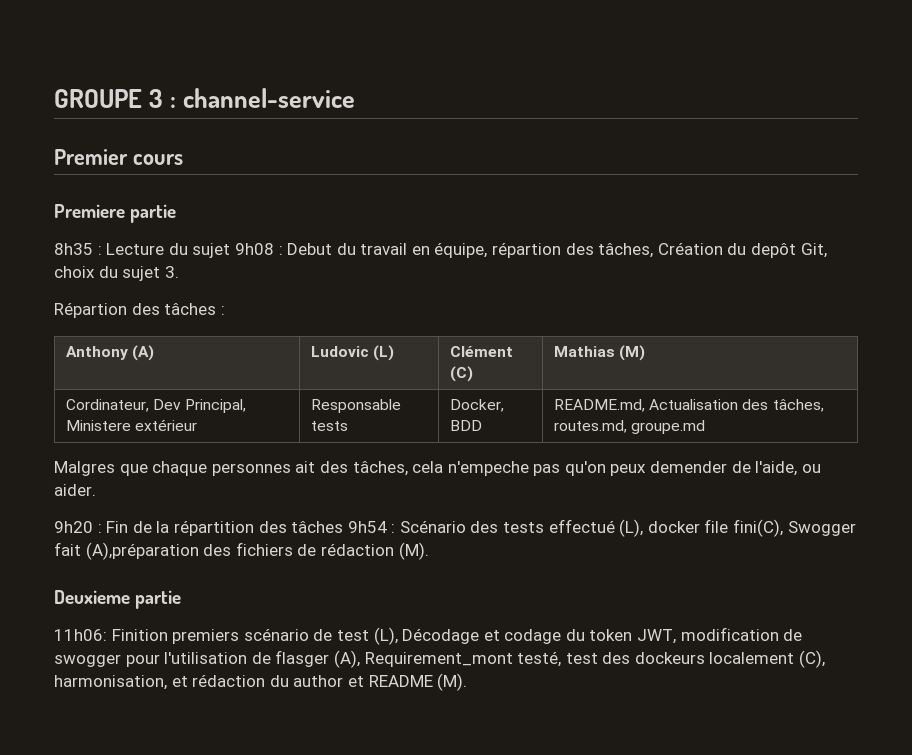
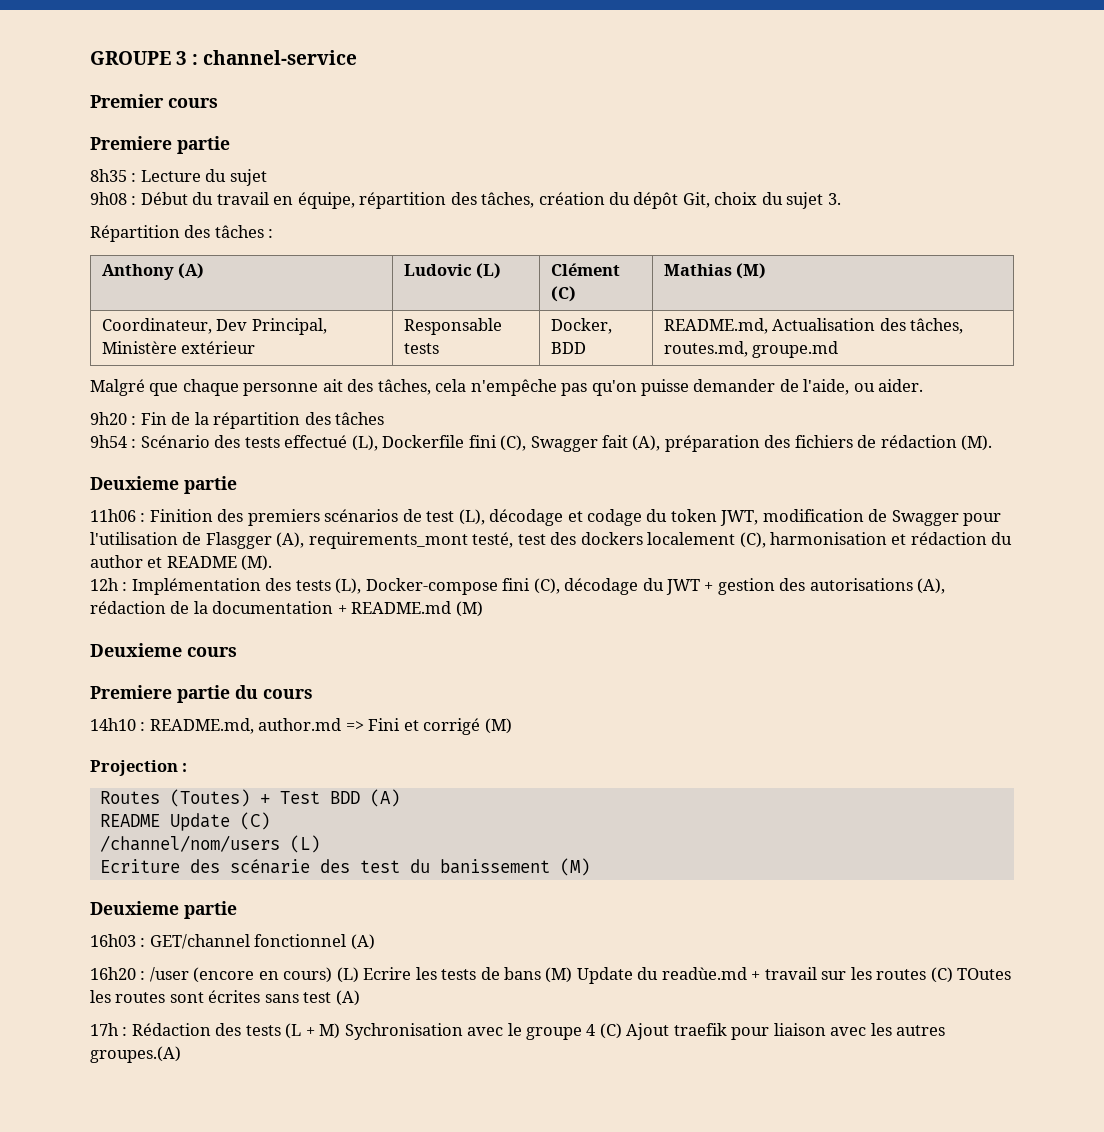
- 8h35 : Lecture du sujet 9h08 : Debut du travail en équipe, répartion des tâches, Création du depôt Git, choix du sujet 3.
+ 8h35 : Lecture du sujet
+ 9h08 : Début du travail en équipe, répartition des tâches, création du dépôt Git, choix du sujet 3.
- Répartion des tâches :
+ Répartition des tâches :
- Cordinateur, Dev Principal, Ministere extérieur | Responsable tests | Docker, BDD | README.md, Actualisation des tâches, routes.md, groupe.md
+ Coordinateur, Dev Principal, Ministère extérieur | Responsable tests | Docker, BDD | README.md, Actualisation des tâches, routes.md, groupe.md
- Malgres que chaque personnes ait des tâches, cela n'empeche pas qu'on peux demender de l'aide, ou aider.
+ Malgré que chaque personne ait des tâches, cela n'empêche pas qu'on puisse demander de l'aide, ou aider.
- 9h20 : Fin de la répartition des tâches 9h54 : Scénario des tests effectué (L), docker file fini(C), Swogger fait (A),préparation des fichiers de rédaction (M).
+ 9h20 : Fin de la répartition des tâches
+ 9h54 : Scénario des tests effectué (L), Dockerfile fini (C), Swagger fait (A), préparation des fichiers de rédaction (M).
- 11h06: Finition premiers scénario de test (L), Décodage et codage du token JWT, modification de swogger pour l'utilisation de flasger (A), Requirement_mont testé, test des dockeurs localement (C), harmonisation, et rédaction du author et README (M).
+ 11h06 : Finition des premiers scénarios de test (L), décodage et codage du token JWT, modification de Swagger pour l'utilisation de Flasgger (A), requirements_mont testé, test des dockers localement (C), harmonisation et rédaction du author et README (M).
+ 12h : Implémentation des tests (L), Docker-compose fini (C), décodage du JWT + gestion des autorisations (A), rédaction de la documentation + README.md (M)
+ Deuxieme cours
+ Premiere partie du cours
+ 14h10 : README.md, author.md => Fini et corrigé (M)
+ Projection :
+ Routes (Toutes) + Test BDD (A)
+ README Update (C)
+ /channel/nom/users (L)
+ Ecriture des scénarie des test du banissement (M)
+ Deuxieme partie
+ 16h03 : GET/channel fonctionnel (A)
+ 16h20 : /user (encore en cours) (L) Ecrire les tests de bans (M) Update du readùe.md + travail sur les routes (C) TOutes les routes sont écrites sans test (A)
+ 17h : Rédaction des tests (L + M) Sychronisation avec le groupe 4 (C) Ajout traefik pour liaison avec les autres groupes.(A)

